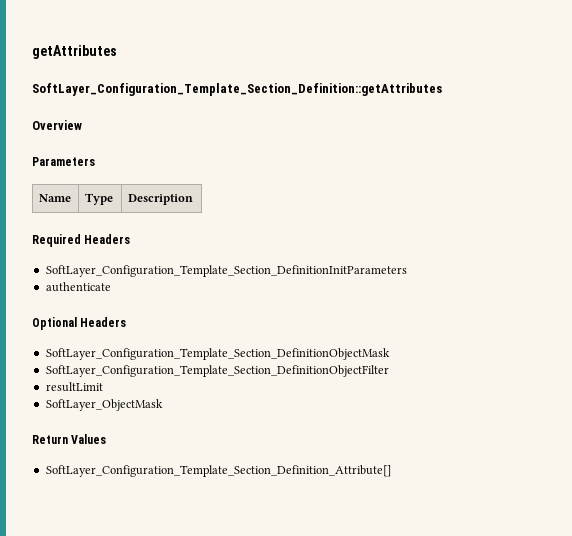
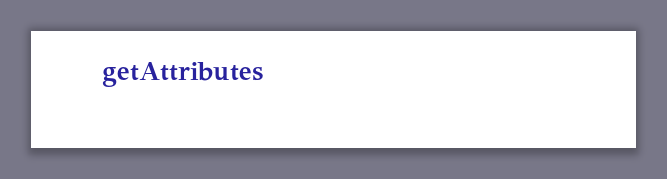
- SoftLayer_Configuration_Template_Section_Definition::getAttributes
- Overview
- Parameters
- Name | Type | Description
- Required Headers
- SoftLayer_Configuration_Template_Section_DefinitionInitParameters
- authenticate
- Optional Headers
- SoftLayer_Configuration_Template_Section_DefinitionObjectMask
- SoftLayer_Configuration_Template_Section_DefinitionObjectFilter
- resultLimit
- SoftLayer_ObjectMask
- Return Values
- SoftLayer_Configuration_Template_Section_Definition_Attribute[]

